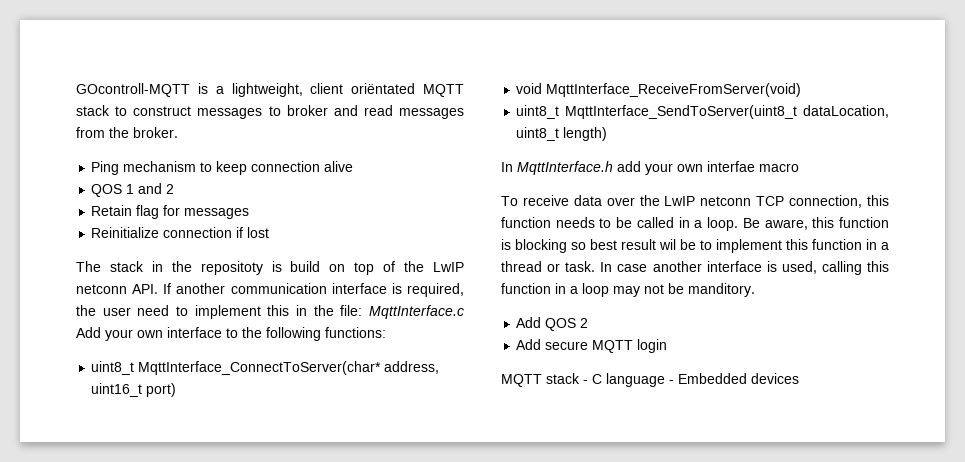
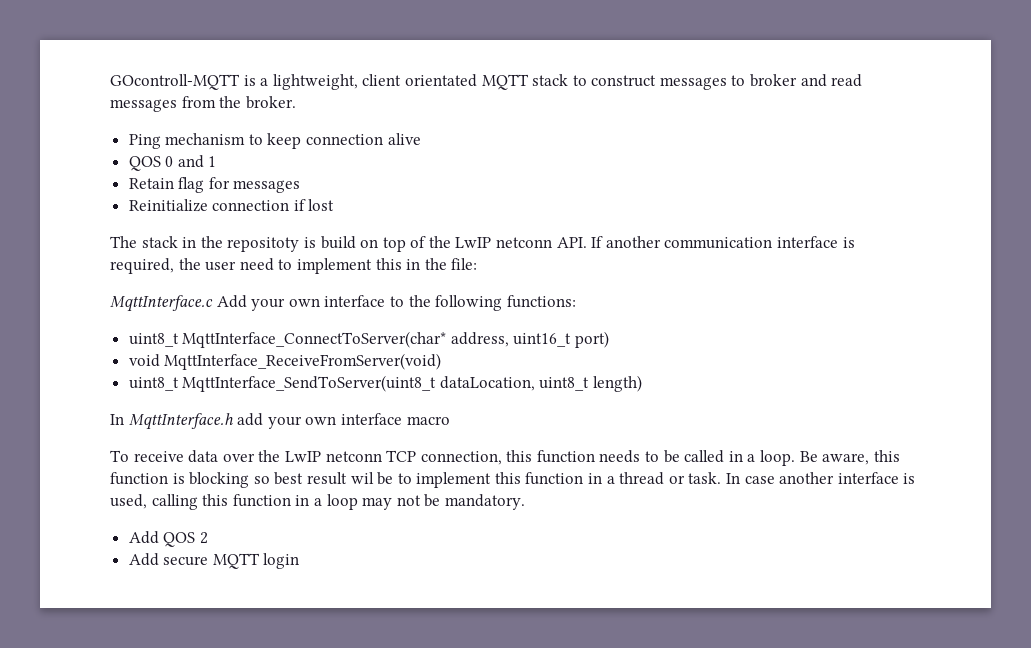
- GOcontroll-MQTT is a lightweight, client oriëntated MQTT stack to construct messages to broker and read messages from the broker.
+ GOcontroll-MQTT is a lightweight, client orientated MQTT stack to construct messages to broker and read messages from the broker.
- QOS 1 and 2
+ QOS 0 and 1
- The stack in the repositoty is build on top of the LwIP netconn API. If another communication interface is required, the user need to implement this in the file: MqttInterface.c Add your own interface to the following functions:
+ The stack in the repositoty is build on top of the LwIP netconn API. If another communication interface is required, the user need to implement this in the file:
+ MqttInterface.c Add your own interface to the following functions:
- In MqttInterface.h add your own interfae macro
+ In MqttInterface.h add your own interface macro
- In case another interface is used, calling this function in a loop may not be manditory.
+ In case another interface is used, calling this function in a loop may not be mandatory.
- MQTT stack - C language - Embedded devices

